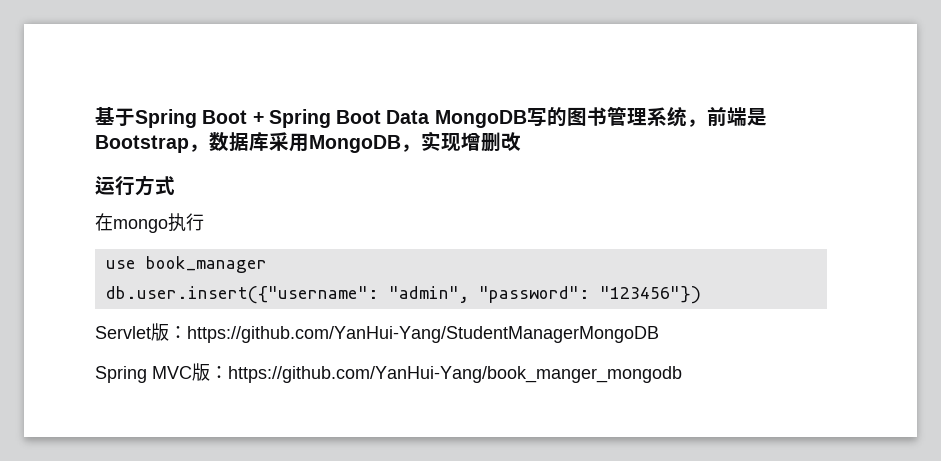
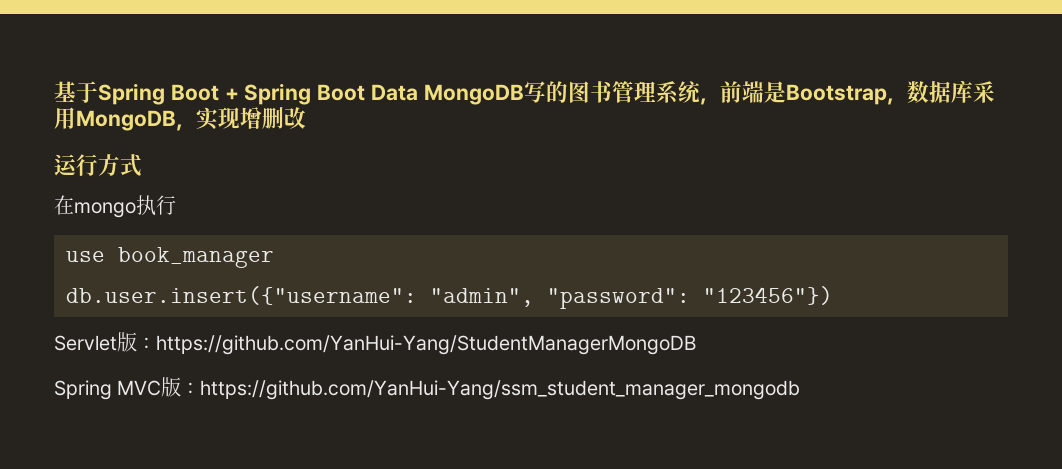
- Spring MVC版：https://github.com/YanHui-Yang/book_manger_mongodb
+ Spring MVC版：https://github.com/YanHui-Yang/ssm_student_manager_mongodb

